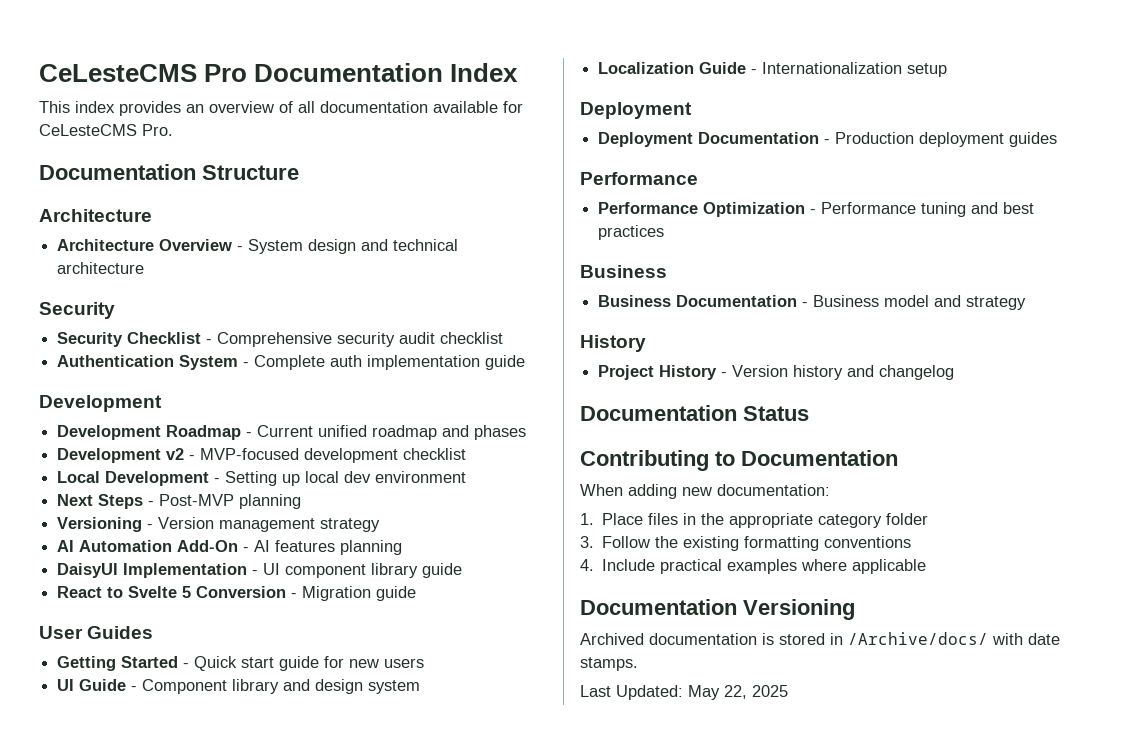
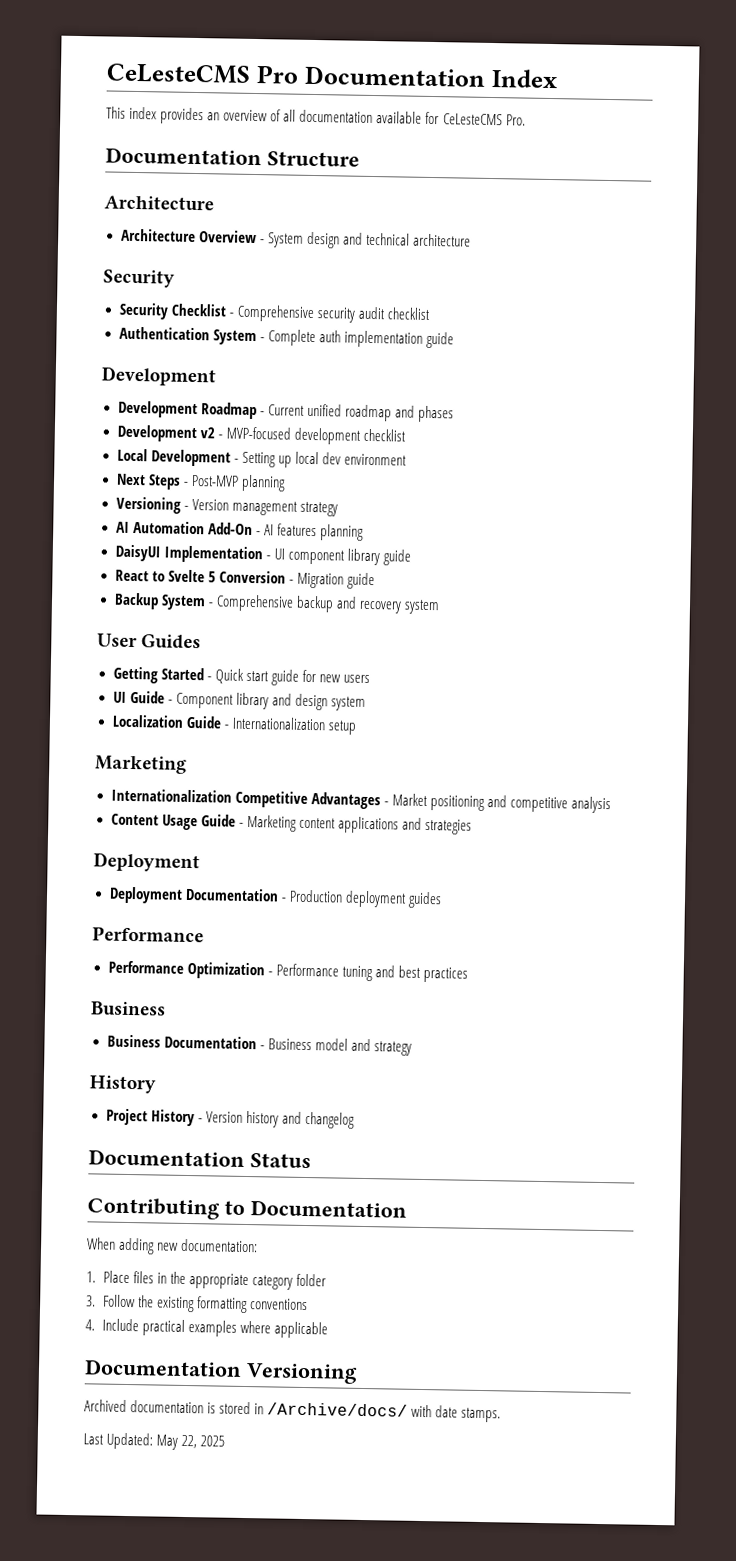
+ Backup System - Comprehensive backup and recovery system
  Localization Guide - Internationalization setup
+ Marketing
+ Internationalization Competitive Advantages - Market positioning and competitive analysis
+ Content Usage Guide - Marketing content applications and strategies

